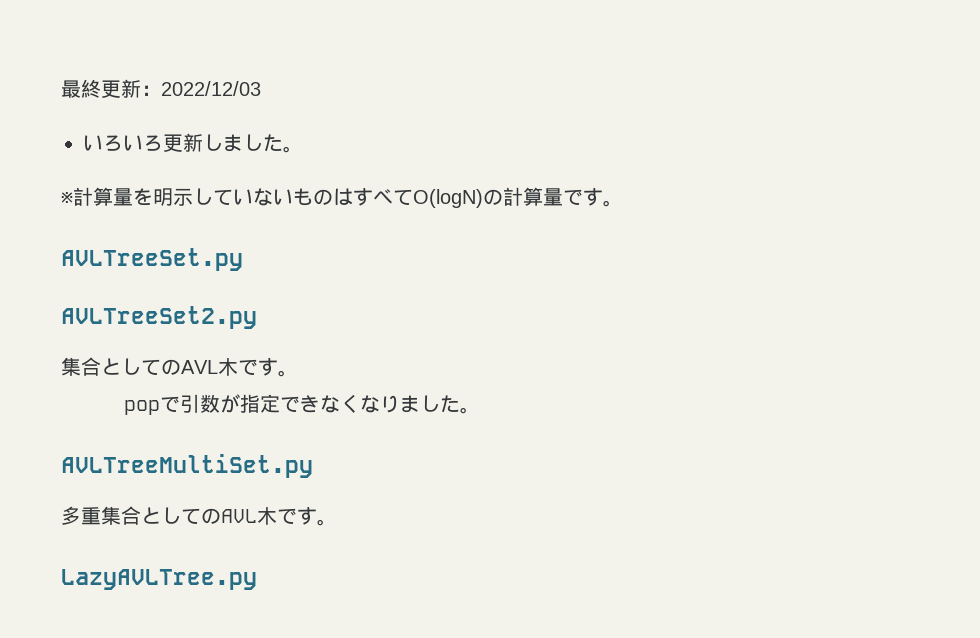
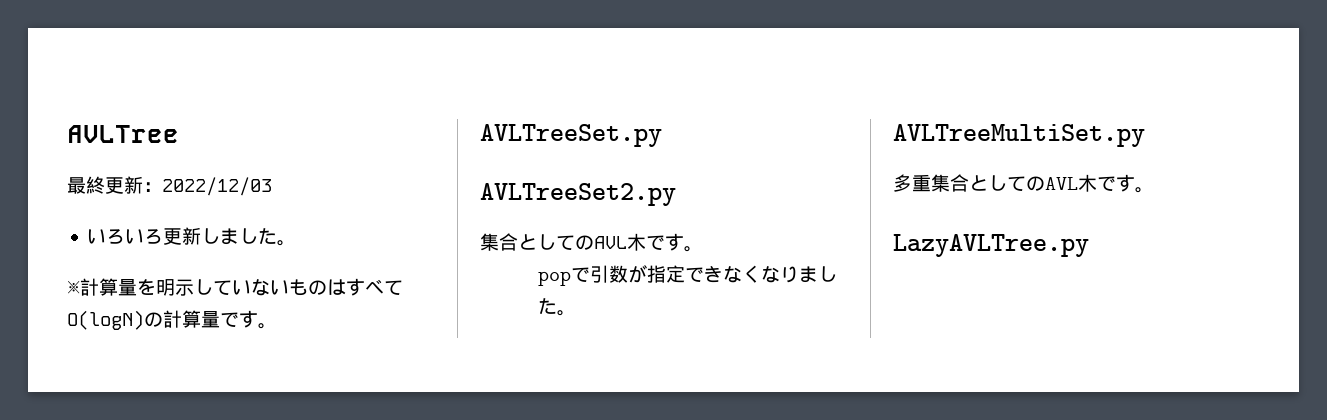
+ AVLTree

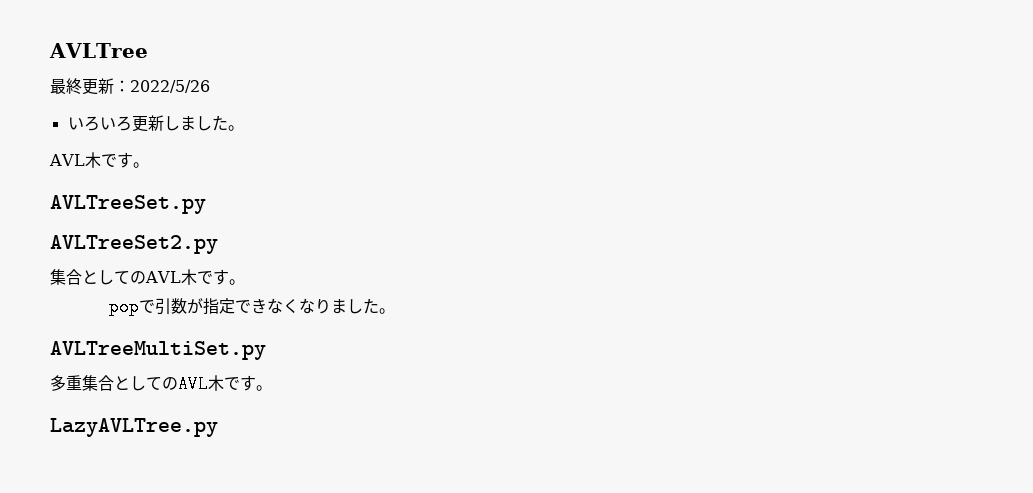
- 最終更新：2022/12/03
+ 最終更新：2022/5/26
  いろいろ更新しました。
- ※計算量を明示していないものはすべてO(logN)の計算量です。
+ AVL木です。

